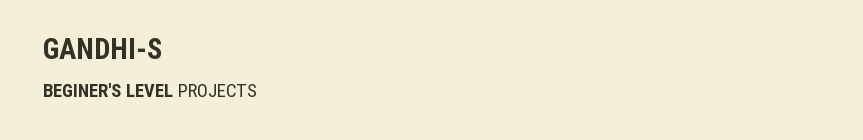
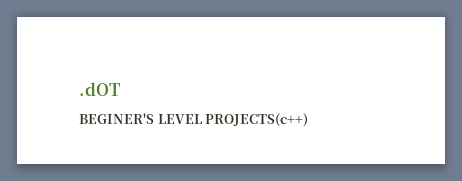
- GANDHI-S
+ .dOT
- BEGINER'S LEVEL PROJECTS
+ BEGINER'S LEVEL PROJECTS(c++)

